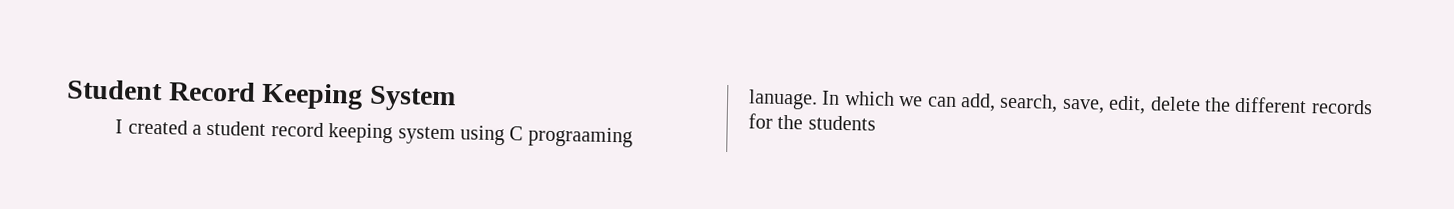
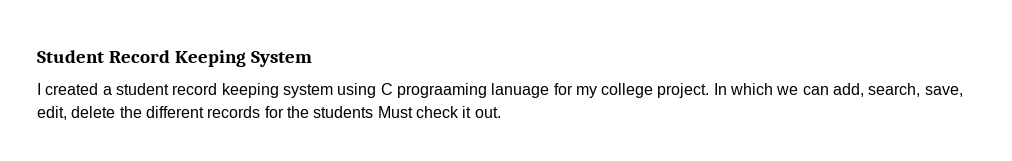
- I created a student record keeping system using C prograaming lanuage.
+ I created a student record keeping system using C prograaming lanuage for my college project.
- In which we can add, search, save, edit, delete the different records for the students
+ In which we can add, search, save, edit, delete the different records for the students Must check it out.

